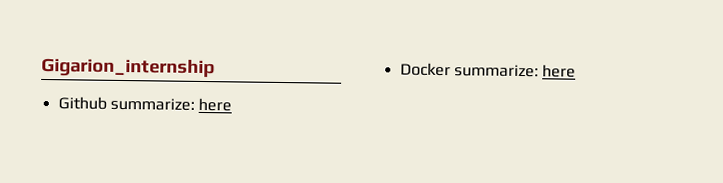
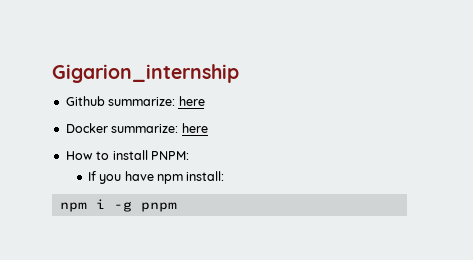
+ How to install PNPM:
+ If you have npm install:
+ npm i -g pnpm

